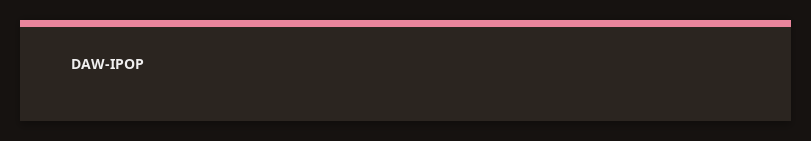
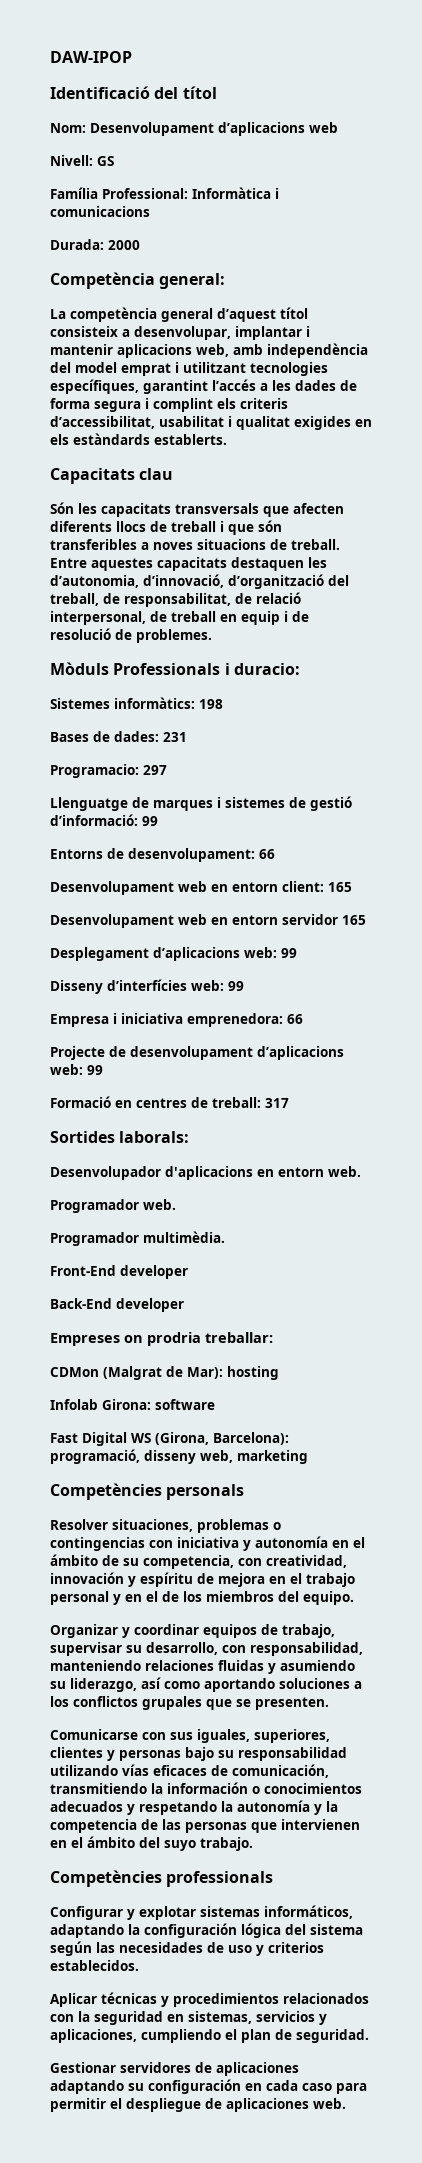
+ Identificació del títol
+ Nom: Desenvolupament d’aplicacions web
+ Nivell: GS
+ Família Professional: Informàtica i comunicacions
+ Durada: 2000
+ Competència general:
+ La competència general d’aquest títol consisteix a desenvolupar, implantar i mantenir aplicacions web, amb independència del model emprat i utilitzant tecnologies específiques, garantint l’accés a les dades de forma segura i complint els criteris d’accessibilitat, usabilitat i qualitat exigides en els estàndards establerts.
+ Capacitats clau
+ Són les capacitats transversals que afecten diferents llocs de treball i que són transferibles a noves situacions de treball. Entre aquestes capacitats destaquen les d’autonomia, d’innovació, d’organització del treball, de responsabilitat, de relació interpersonal, de treball en equip i de resolució de problemes.
+ Mòduls Professionals i duracio:
+ Sistemes informàtics: 198
+ Bases de dades: 231
+ Programacio: 297
+ Llenguatge de marques i sistemes de gestió d’informació: 99
+ Entorns de desenvolupament: 66
+ Desenvolupament web en entorn client: 165
+ Desenvolupament web en entorn servidor 165
+ Desplegament d’aplicacions web: 99
+ Disseny d’interfícies web: 99
+ Empresa i iniciativa emprenedora: 66
+ Projecte de desenvolupament d’aplicacions web: 99
+ Formació en centres de treball: 317
+ Sortides laborals:
+ Desenvolupador d'aplicacions en entorn web.
+ Programador web.
+ Programador multimèdia.
+ Front-End developer
+ Back-End developer
+ Empreses on prodria treballar:
+ CDMon (Malgrat de Mar): hosting
+ Infolab Girona: software
+ Fast Digital WS (Girona, Barcelona): programació, disseny web, marketing
+ Competències personals
+ Resolver situaciones, problemas o contingencias con iniciativa y autonomía en el ámbito de su competencia, con creatividad, innovación y espíritu de mejora en el trabajo personal y en el de los miembros del equipo.
+ Organizar y coordinar equipos de trabajo, supervisar su desarrollo, con responsabilidad, manteniendo relaciones fluidas y asumiendo su liderazgo, así como aportando soluciones a los conflictos grupales que se presenten.
+ Comunicarse con sus iguales, superiores, clientes y personas bajo su responsabilidad utilizando vías eficaces de comunicación, transmitiendo la información o conocimientos adecuados y respetando la autonomía y la competencia de las personas que intervienen en el ámbito del suyo trabajo.
+ Competències professionals
+ Configurar y explotar sistemas informáticos, adaptando la configuración lógica del sistema según las necesidades de uso y criterios establecidos.
+ Aplicar técnicas y procedimientos relacionados con la seguridad en sistemas, servicios y aplicaciones, cumpliendo el plan de seguridad.
+ Gestionar servidores de aplicaciones adaptando su configuración en cada caso para permitir el despliegue de aplicaciones web.

